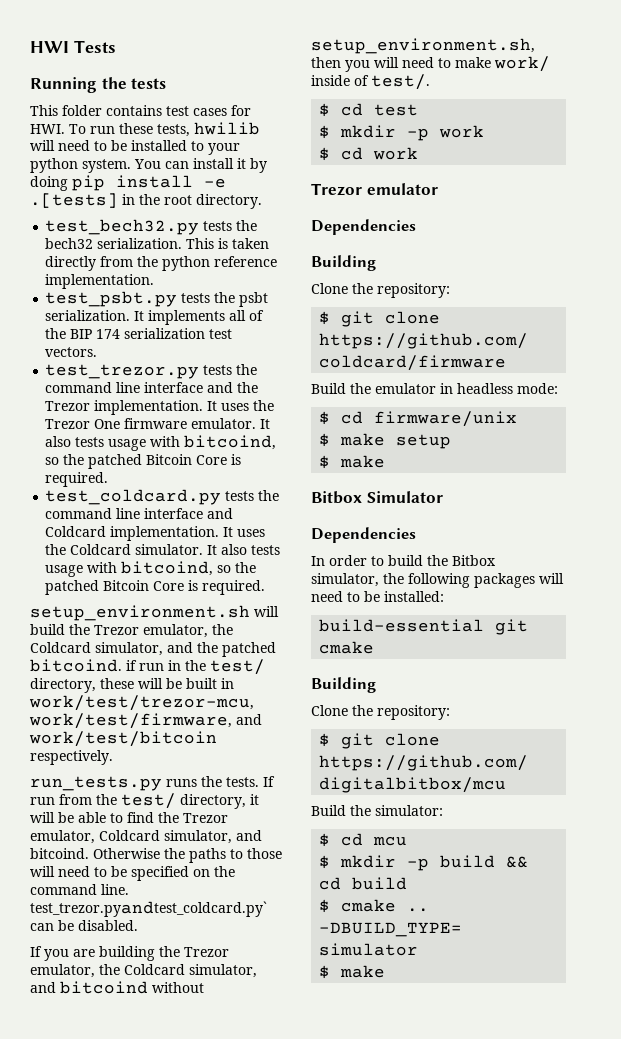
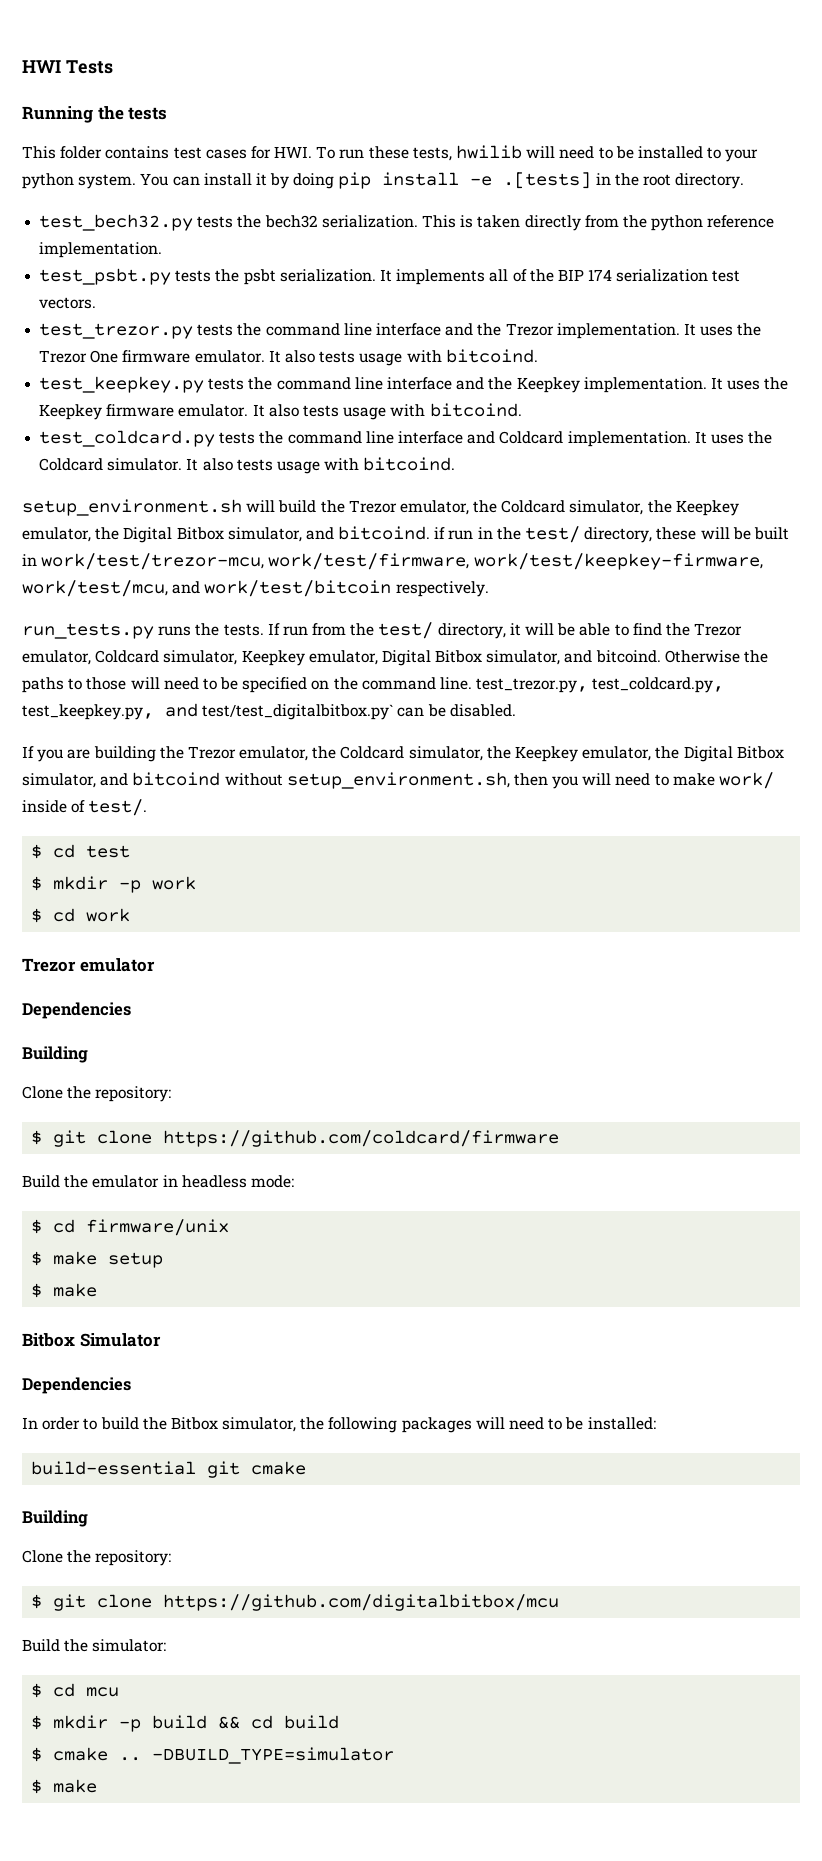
- It uses the Trezor One firmware emulator. It also tests usage with bitcoind, so the patched Bitcoin Core is required.
+ It uses the Trezor One firmware emulator. It also tests usage with bitcoind.
+ test_keepkey.py tests the command line interface and the Keepkey implementation. It uses the Keepkey firmware emulator. It also tests usage with bitcoind.
- It uses the Coldcard simulator. It also tests usage with bitcoind, so the patched Bitcoin Core is required.
+ It uses the Coldcard simulator. It also tests usage with bitcoind.
- setup_environment.sh will build the Trezor emulator, the Coldcard simulator, and the patched bitcoind. if run in the test/ directory, these will be built in work/test/trezor-mcu, work/test/firmware, and work/test/bitcoin respectively.
+ setup_environment.sh will build the Trezor emulator, the Coldcard simulator, the Keepkey emulator, the Digital Bitbox simulator, and bitcoind. if run in the test/ directory, these will be built in work/test/trezor-mcu, work/test/firmware, work/test/keepkey-firmware, work/test/mcu, and work/test/bitcoin respectively.
- If run from the test/ directory, it will be able to find the Trezor emulator, Coldcard simulator, and bitcoind.
+ If run from the test/ directory, it will be able to find the Trezor emulator, Coldcard simulator, Keepkey emulator, Digital Bitbox simulator, and bitcoind.
- Otherwise the paths to those will need to be specified on the command line. test_trezor.pyandtest_coldcard.py` can be disabled.
+ Otherwise the paths to those will need to be specified on the command line. test_trezor.py, test_coldcard.py, test_keepkey.py, and test/test_digitalbitbox.py` can be disabled.
- If you are building the Trezor emulator, the Coldcard simulator, and bitcoind without setup_environment.sh, then you will need to make work/ inside of test/.
+ If you are building the Trezor emulator, the Coldcard simulator, the Keepkey emulator, the Digital Bitbox simulator, and bitcoind without setup_environment.sh, then you will need to make work/ inside of test/.

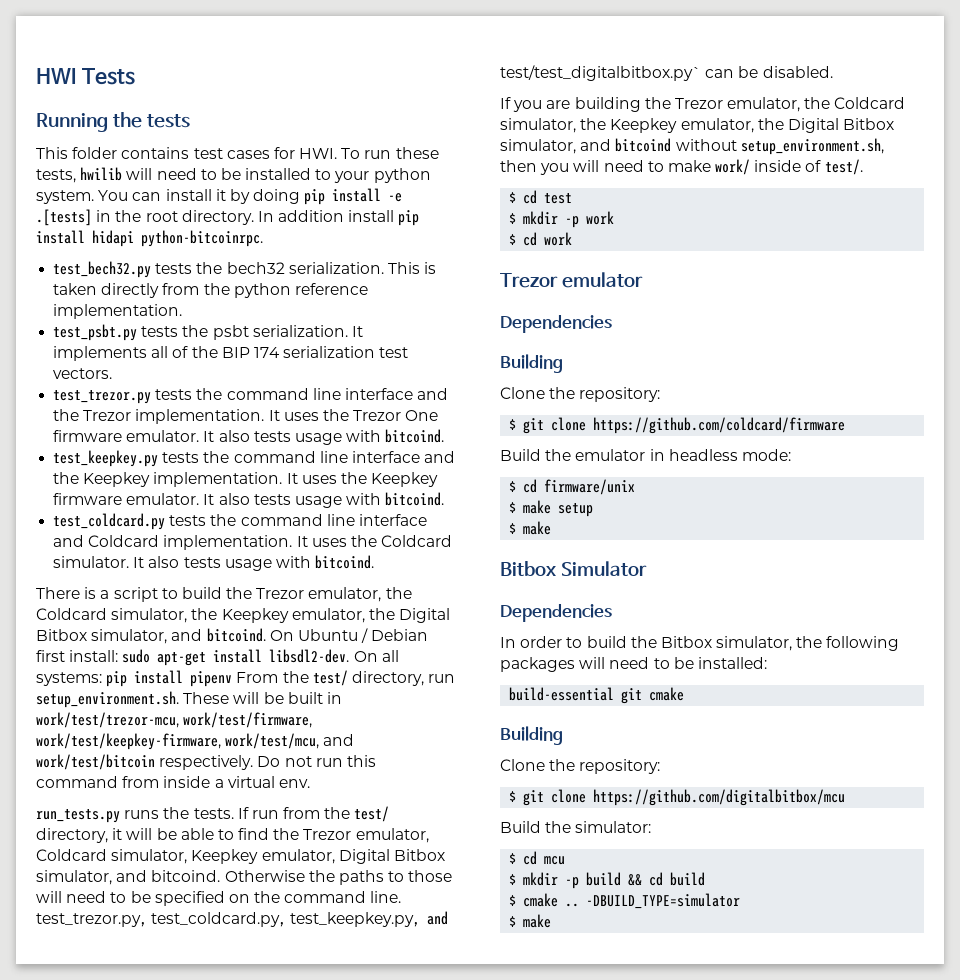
+ In addition install pip install hidapi python-bitcoinrpc.
- setup_environment.sh will build the Trezor emulator, the Coldcard simulator, the Keepkey emulator, the Digital Bitbox simulator, and bitcoind. if run in the test/ directory, these will be built in work/test/trezor-mcu, work/test/firmware, work/test/keepkey-firmware, work/test/mcu, and work/test/bitcoin respectively.
+ There is a script to build the Trezor emulator, the Coldcard simulator, the Keepkey emulator, the Digital Bitbox simulator, and bitcoind. On Ubuntu / Debian first install: sudo apt-get install libsdl2-dev. On all systems: pip install pipenv From the test/ directory, run setup_environment.sh. These will be built in work/test/trezor-mcu, work/test/firmware, work/test/keepkey-firmware, work/test/mcu, and work/test/bitcoin respectively. Do not run this command from inside a virtual env.

